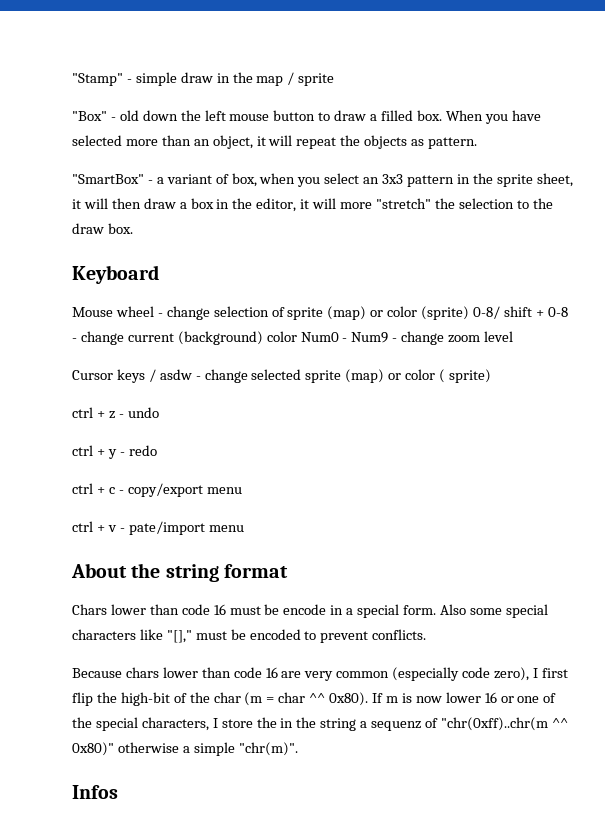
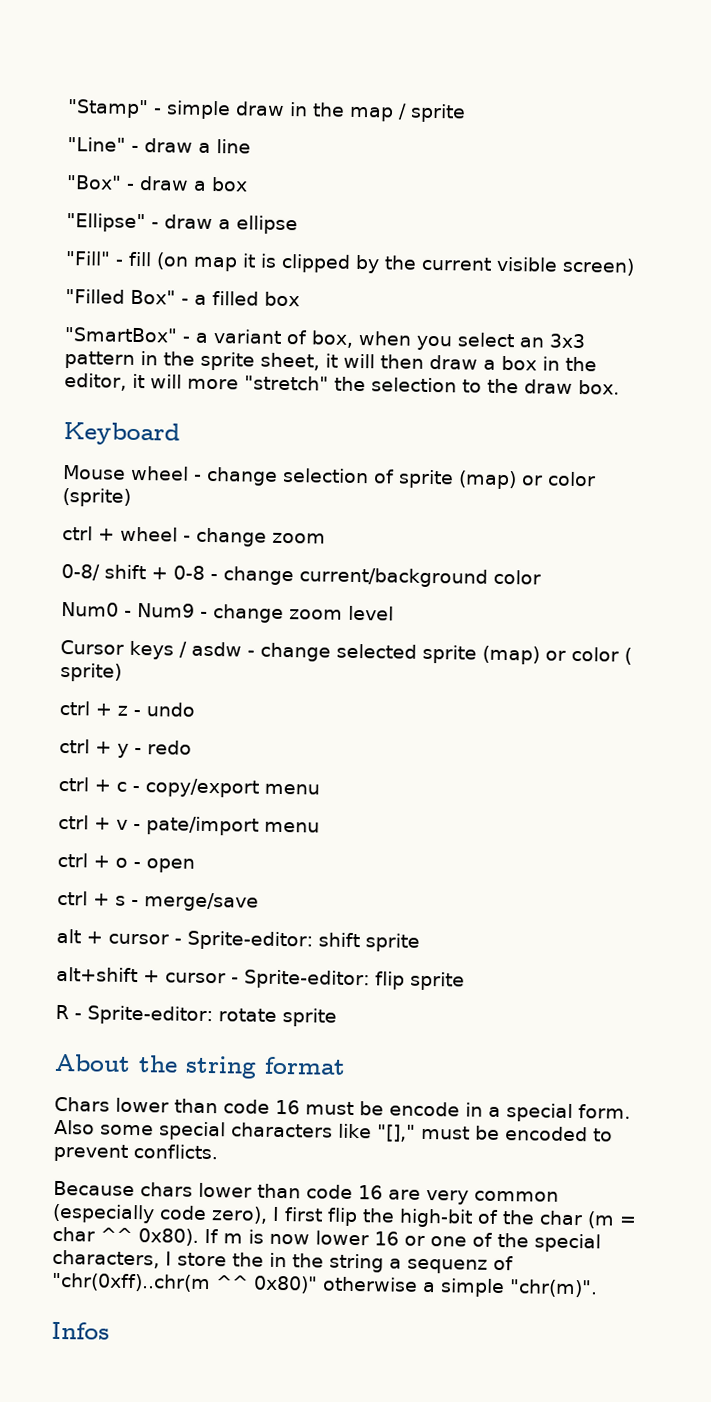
- "Box" - old down the left mouse button to draw a filled box. When you have selected more than an object, it will repeat the objects as pattern.
+ "Line" - draw a line
+ "Box" - draw a box
+ "Ellipse" - draw a ellipse
+ "Fill" - fill (on map it is clipped by the current visible screen)
+ "Filled Box" - a filled box
- Mouse wheel - change selection of sprite (map) or color (sprite) 0-8/ shift + 0-8 - change current (background) color Num0 - Num9 - change zoom level
+ Mouse wheel - change selection of sprite (map) or color (sprite)
+ ctrl + wheel - change zoom
+ 0-8/ shift + 0-8 - change current/background color
+ Num0 - Num9 - change zoom level
+ ctrl + o - open
+ ctrl + s - merge/save
+ alt + cursor - Sprite-editor: shift sprite
+ alt+shift + cursor - Sprite-editor: flip sprite
+ R - Sprite-editor: rotate sprite

